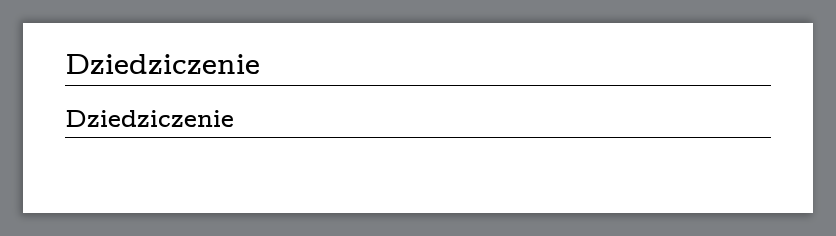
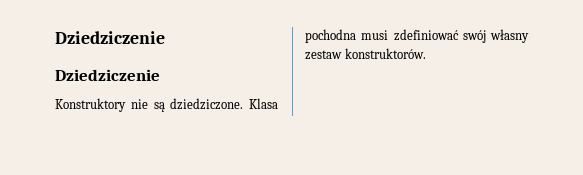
+ Konstruktory nie są dziedziczone. Klasa pochodna musi zdefiniować swój własny zestaw konstruktorów.

